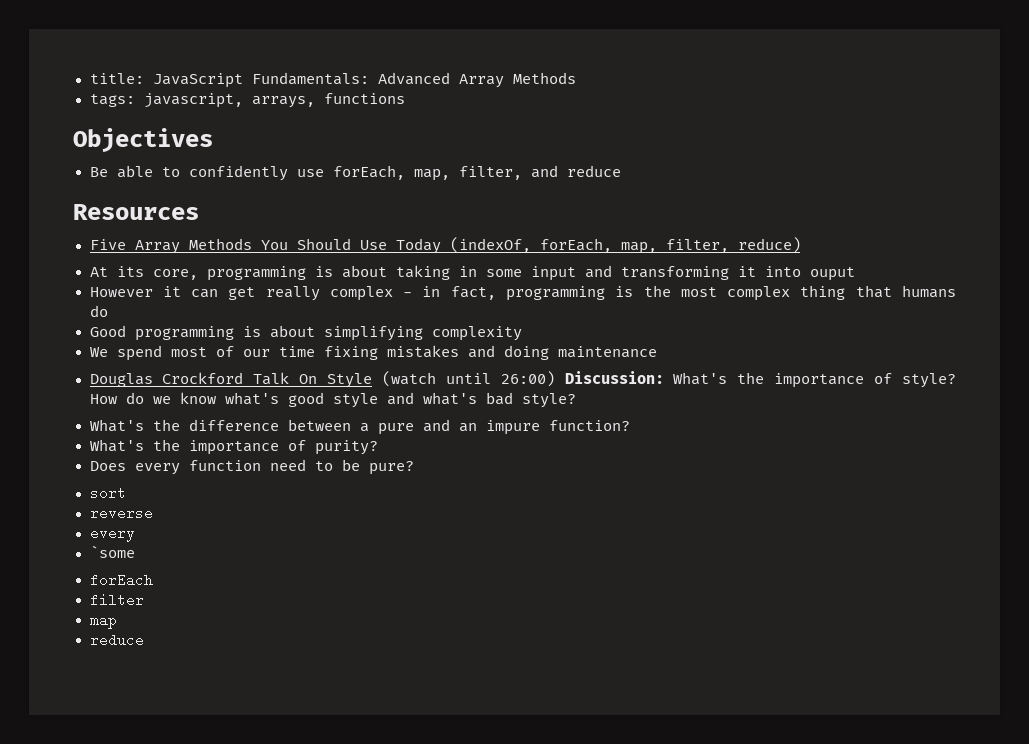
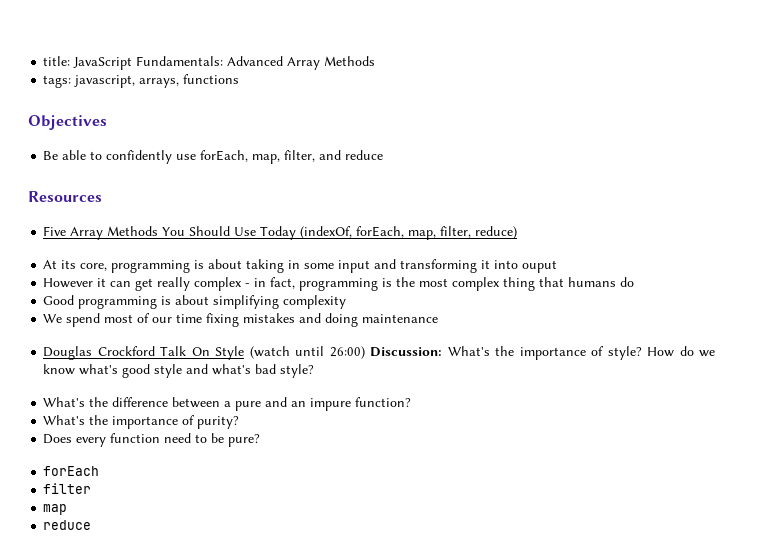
- sort
- reverse
- every
- `some

